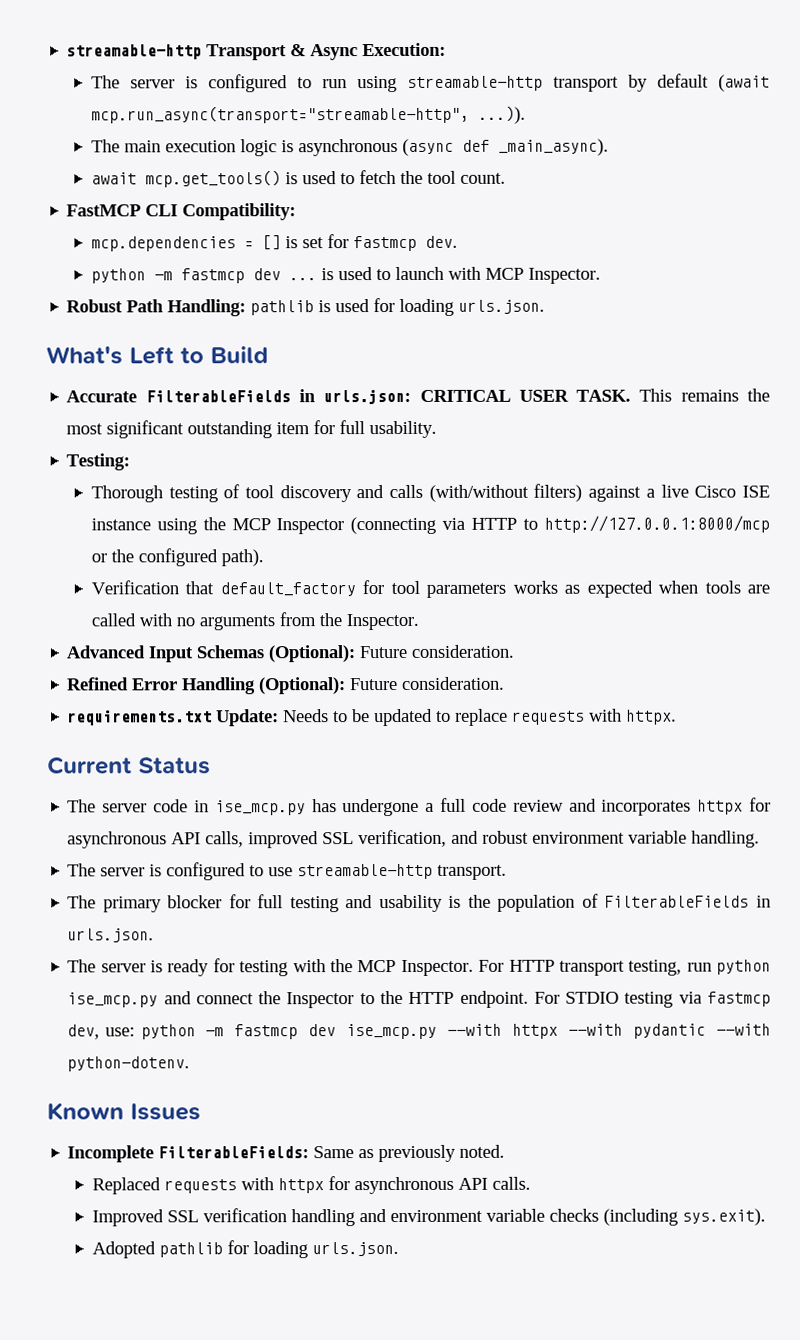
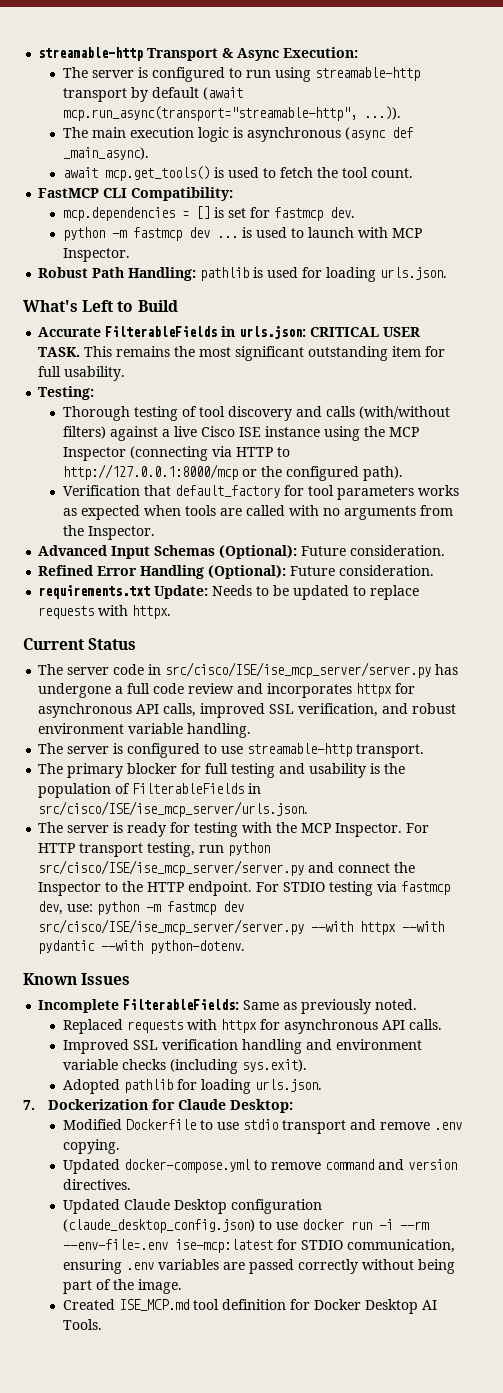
- The server code in ise_mcp.py has undergone a full code review and incorporates httpx for asynchronous API calls, improved SSL verification, and robust environment variable handling.
+ The server code in src/cisco/ISE/ise_mcp_server/server.py has undergone a full code review and incorporates httpx for asynchronous API calls, improved SSL verification, and robust environment variable handling.
- The primary blocker for full testing and usability is the population of FilterableFields in urls.json.
+ The primary blocker for full testing and usability is the population of FilterableFields in src/cisco/ISE/ise_mcp_server/urls.json.
- For HTTP transport testing, run python ise_mcp.py and connect the Inspector to the HTTP endpoint.
+ For HTTP transport testing, run python src/cisco/ISE/ise_mcp_server/server.py and connect the Inspector to the HTTP endpoint.
- For STDIO testing via fastmcp dev, use: python -m fastmcp dev ise_mcp.py --with httpx --with pydantic --with python-dotenv.
+ For STDIO testing via fastmcp dev, use: python -m fastmcp dev src/cisco/ISE/ise_mcp_server/server.py --with httpx --with pydantic --with python-dotenv.
+ 7. Dockerization for Claude Desktop:
+ Modified Dockerfile to use stdio transport and remove .env copying.
+ Updated docker-compose.yml to remove command and version directives.
+ Updated Claude Desktop configuration (claude_desktop_config.json) to use docker run -i --rm --env-file=.env ise-mcp:latest for STDIO communication, ensuring .env variables are passed correctly without being part of the image.
+ Created ISE_MCP.md tool definition for Docker Desktop AI Tools.

